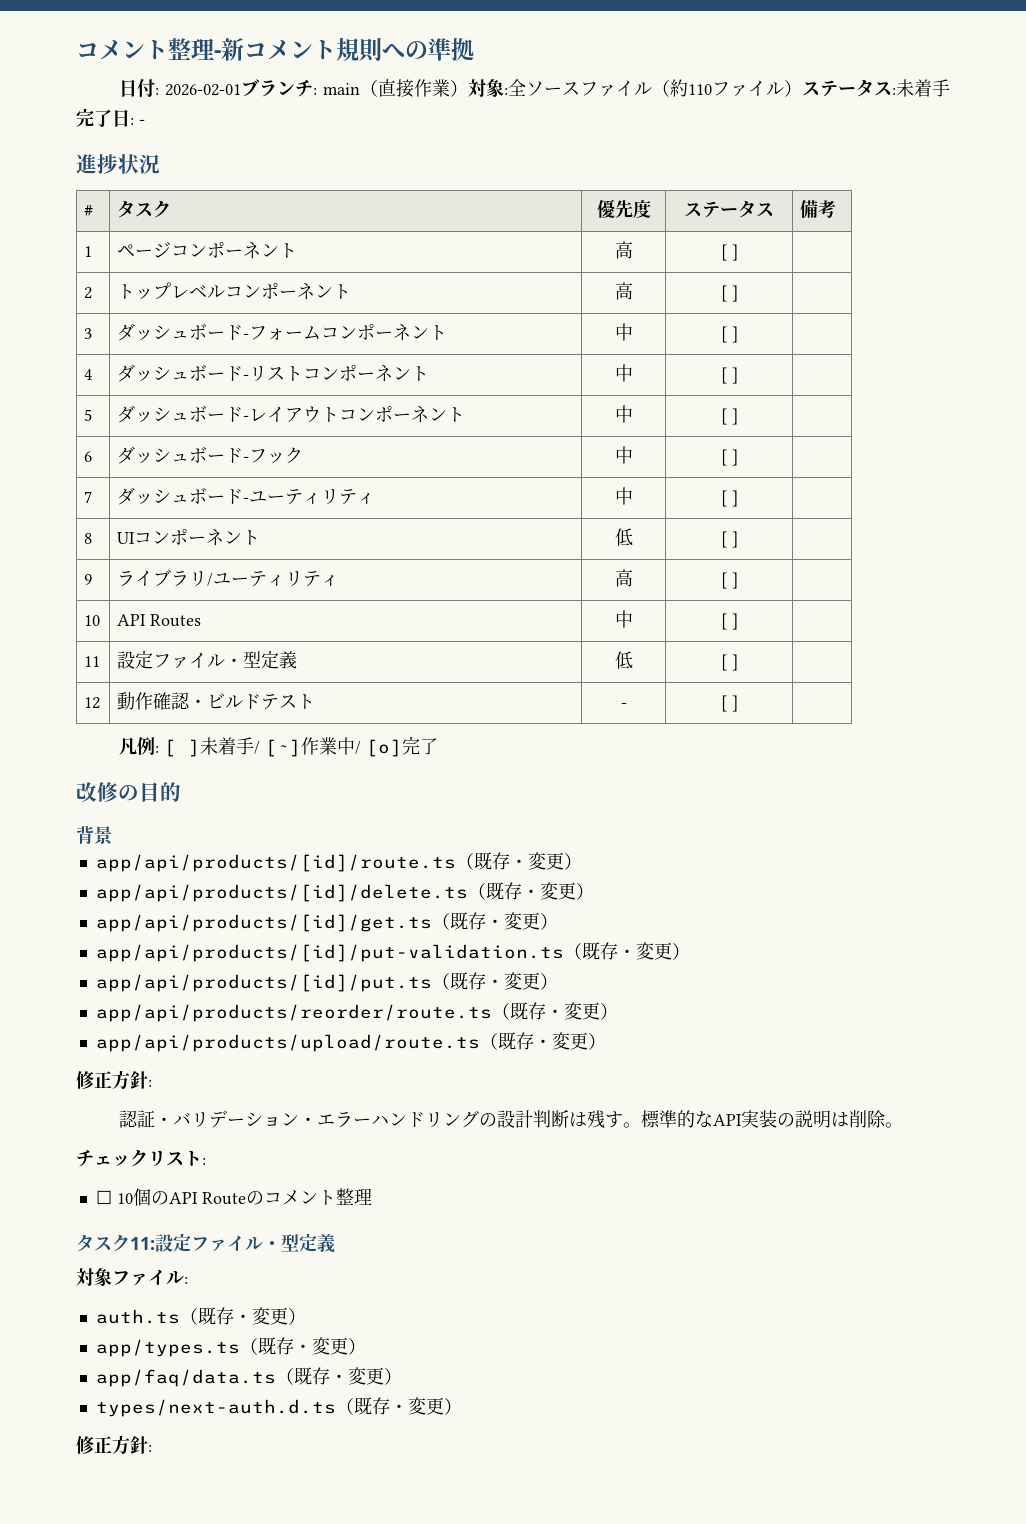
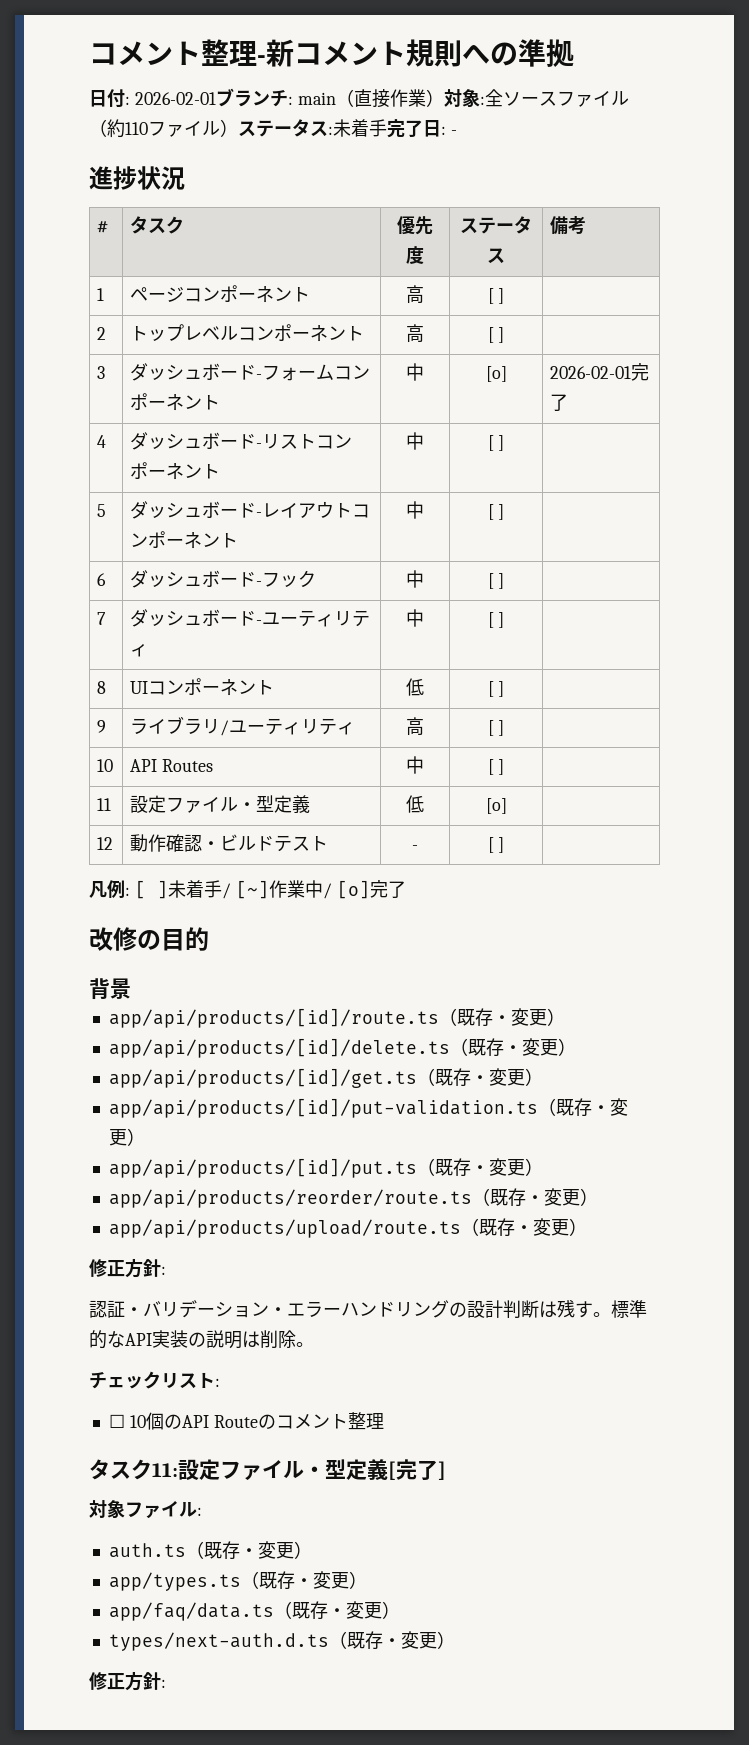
- 3 | ダッシュボード-フォームコンポーネント | 中 | [ ] |
+ 3 | ダッシュボード-フォームコンポーネント | 中 | [o] | 2026-02-01完了
- 11 | 設定ファイル・型定義 | 低 | [ ] |
+ 11 | 設定ファイル・型定義 | 低 | [o] |
- タスク11:設定ファイル・型定義
+ タスク11:設定ファイル・型定義[完了]

